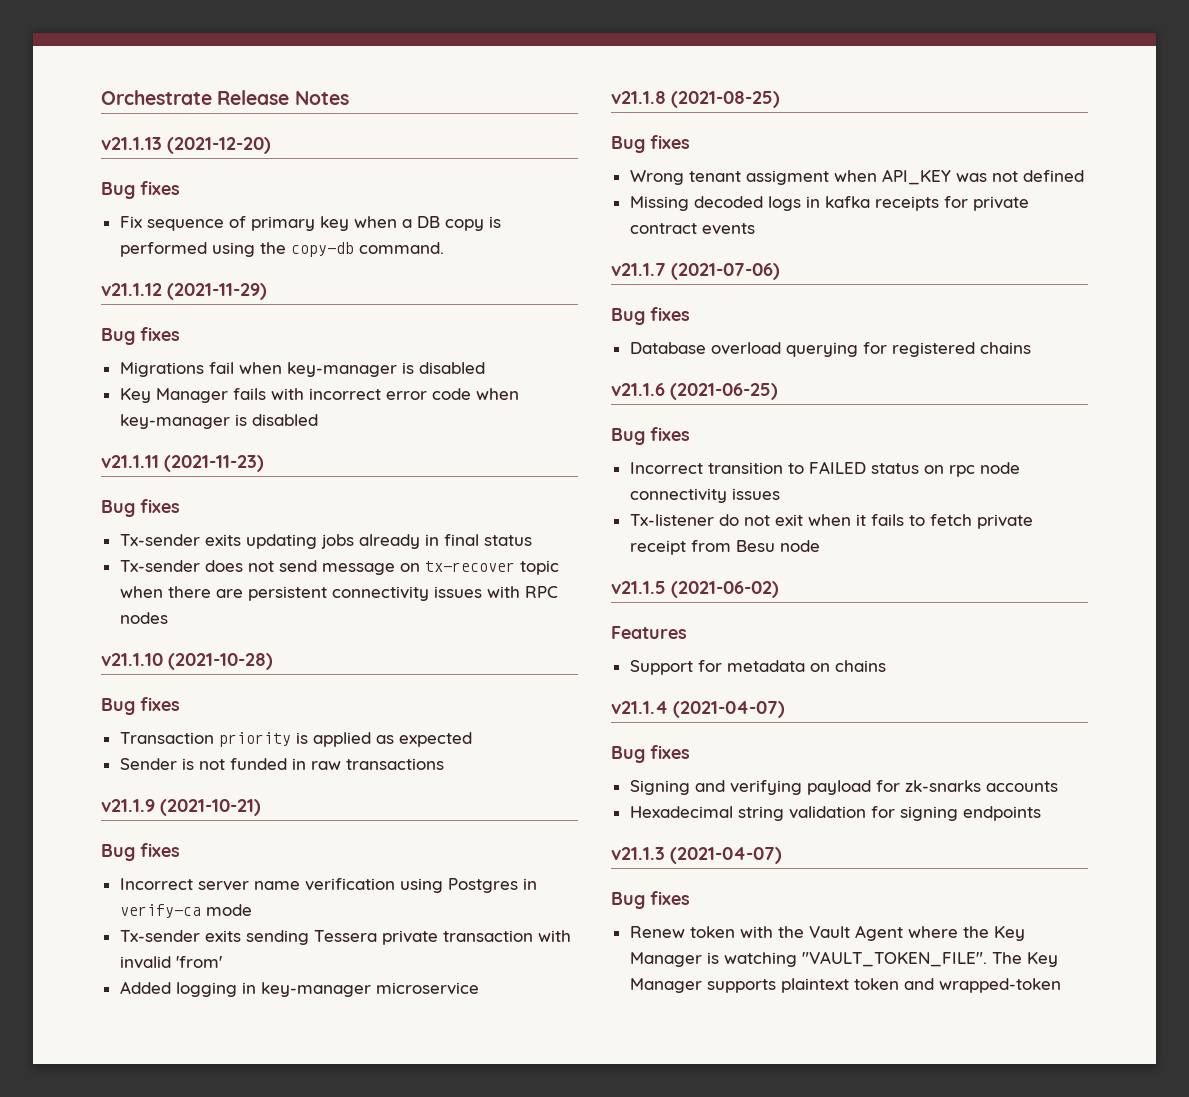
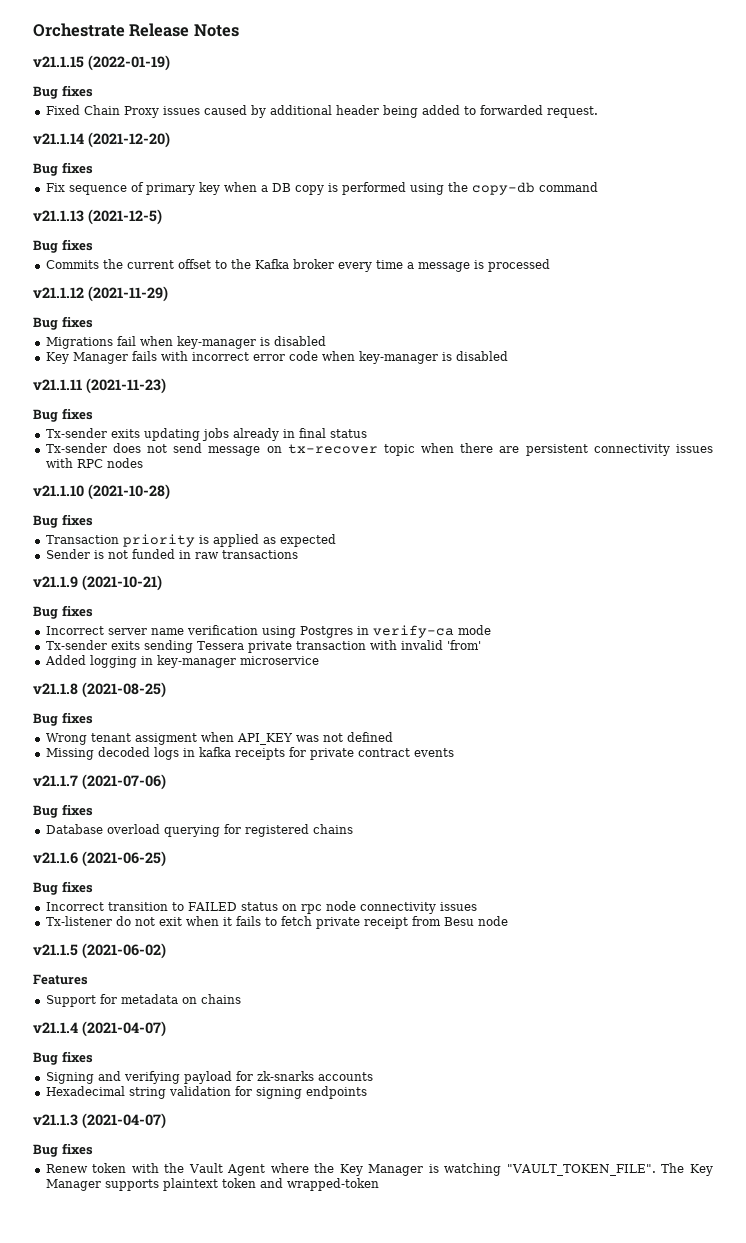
- v21.1.13 (2021-12-20)
+ v21.1.15 (2022-01-19)
+ Bug fixes
+ Fixed Chain Proxy issues caused by additional header being added to forwarded request.
+ v21.1.14 (2021-12-20)
- Fix sequence of primary key when a DB copy is performed using the copy-db command.
+ Fix sequence of primary key when a DB copy is performed using the copy-db command
+ v21.1.13 (2021-12-5)
+ Bug fixes
+ Commits the current offset to the Kafka broker every time a message is processed

